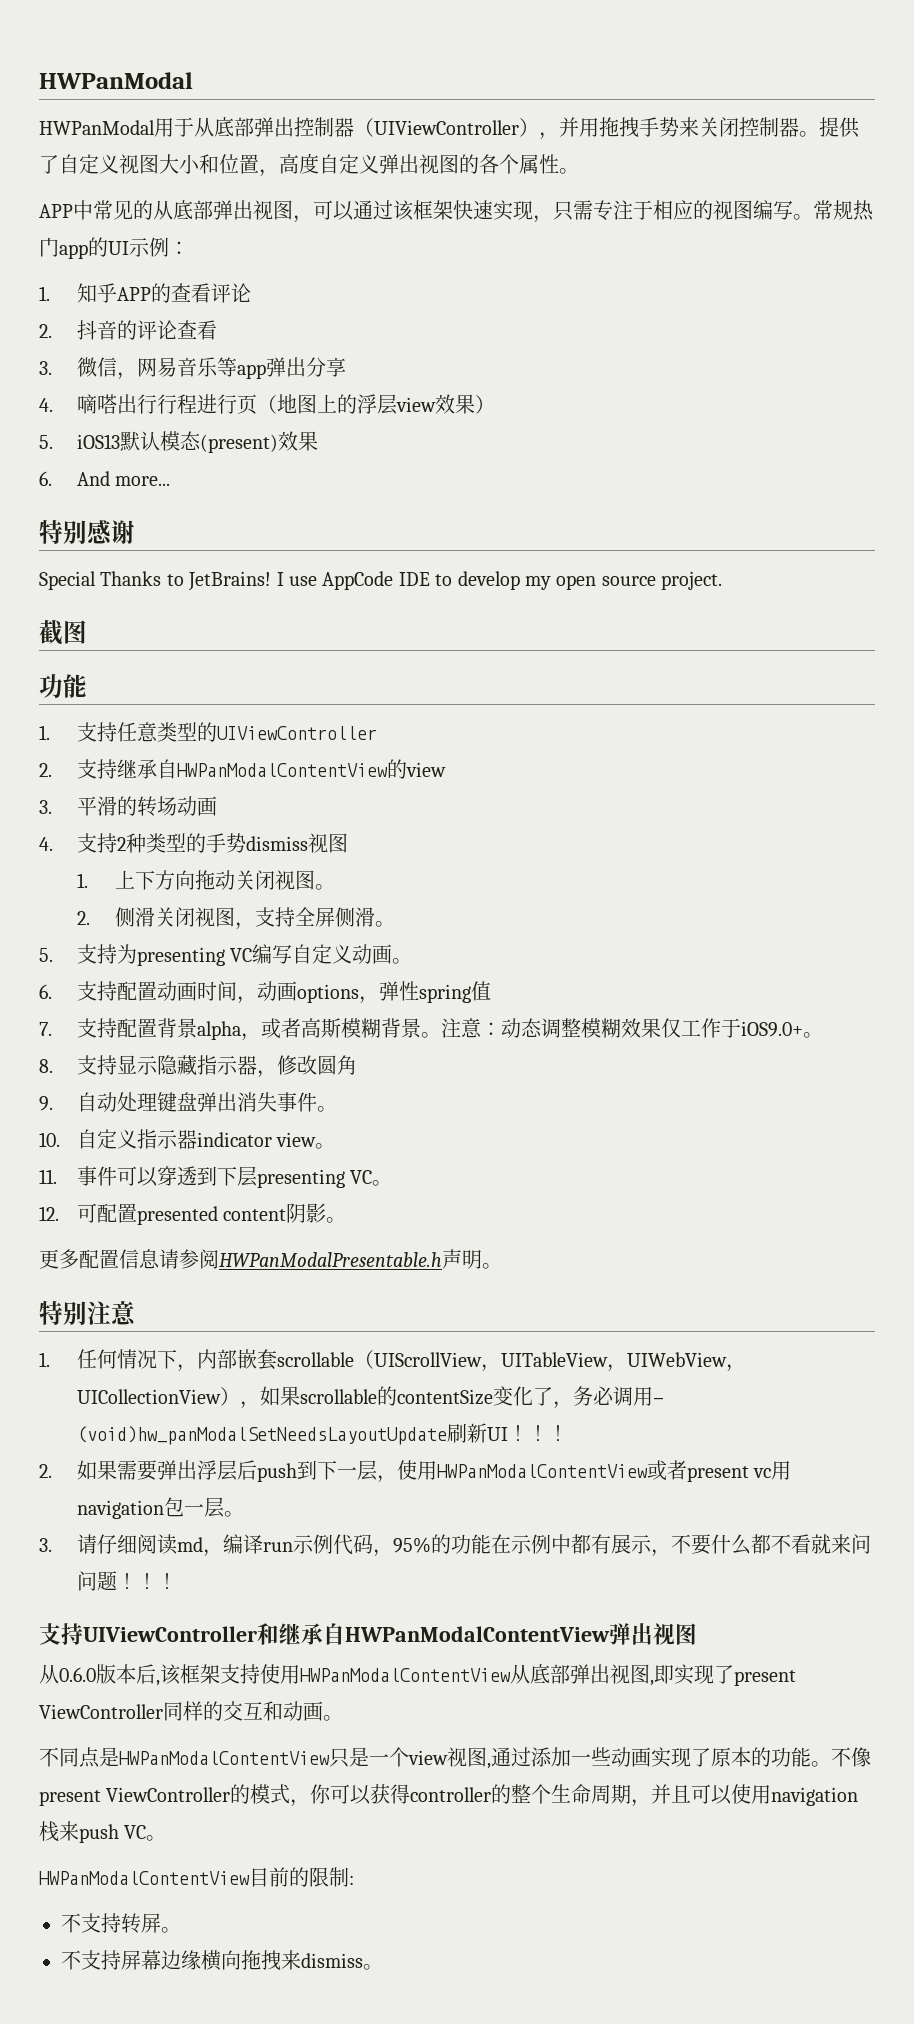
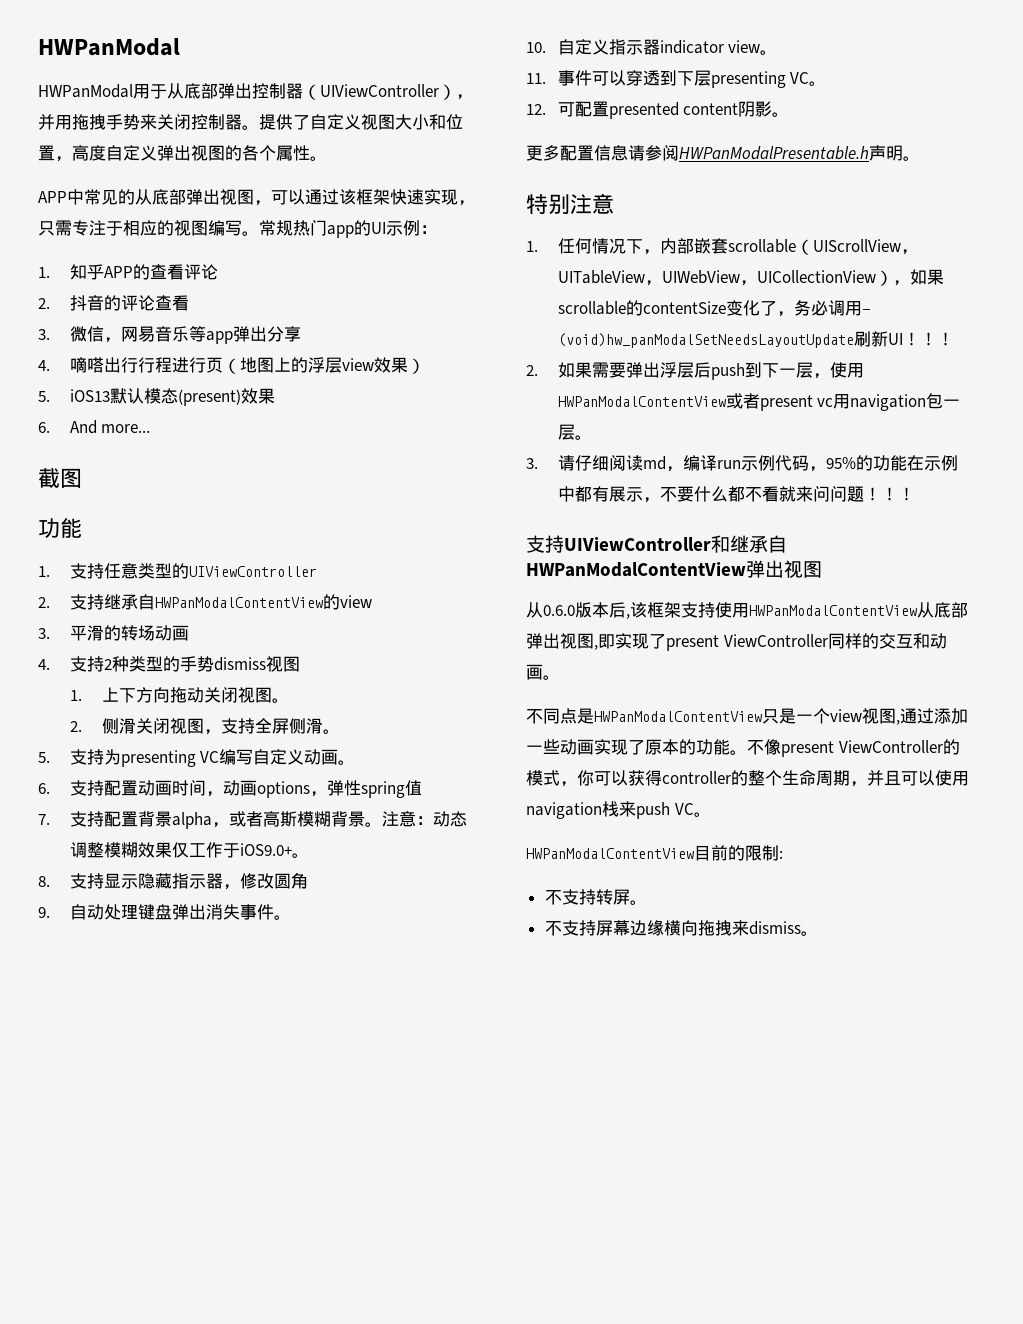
- 特别感谢
- Special Thanks to JetBrains! I use AppCode IDE to develop my open source project.

